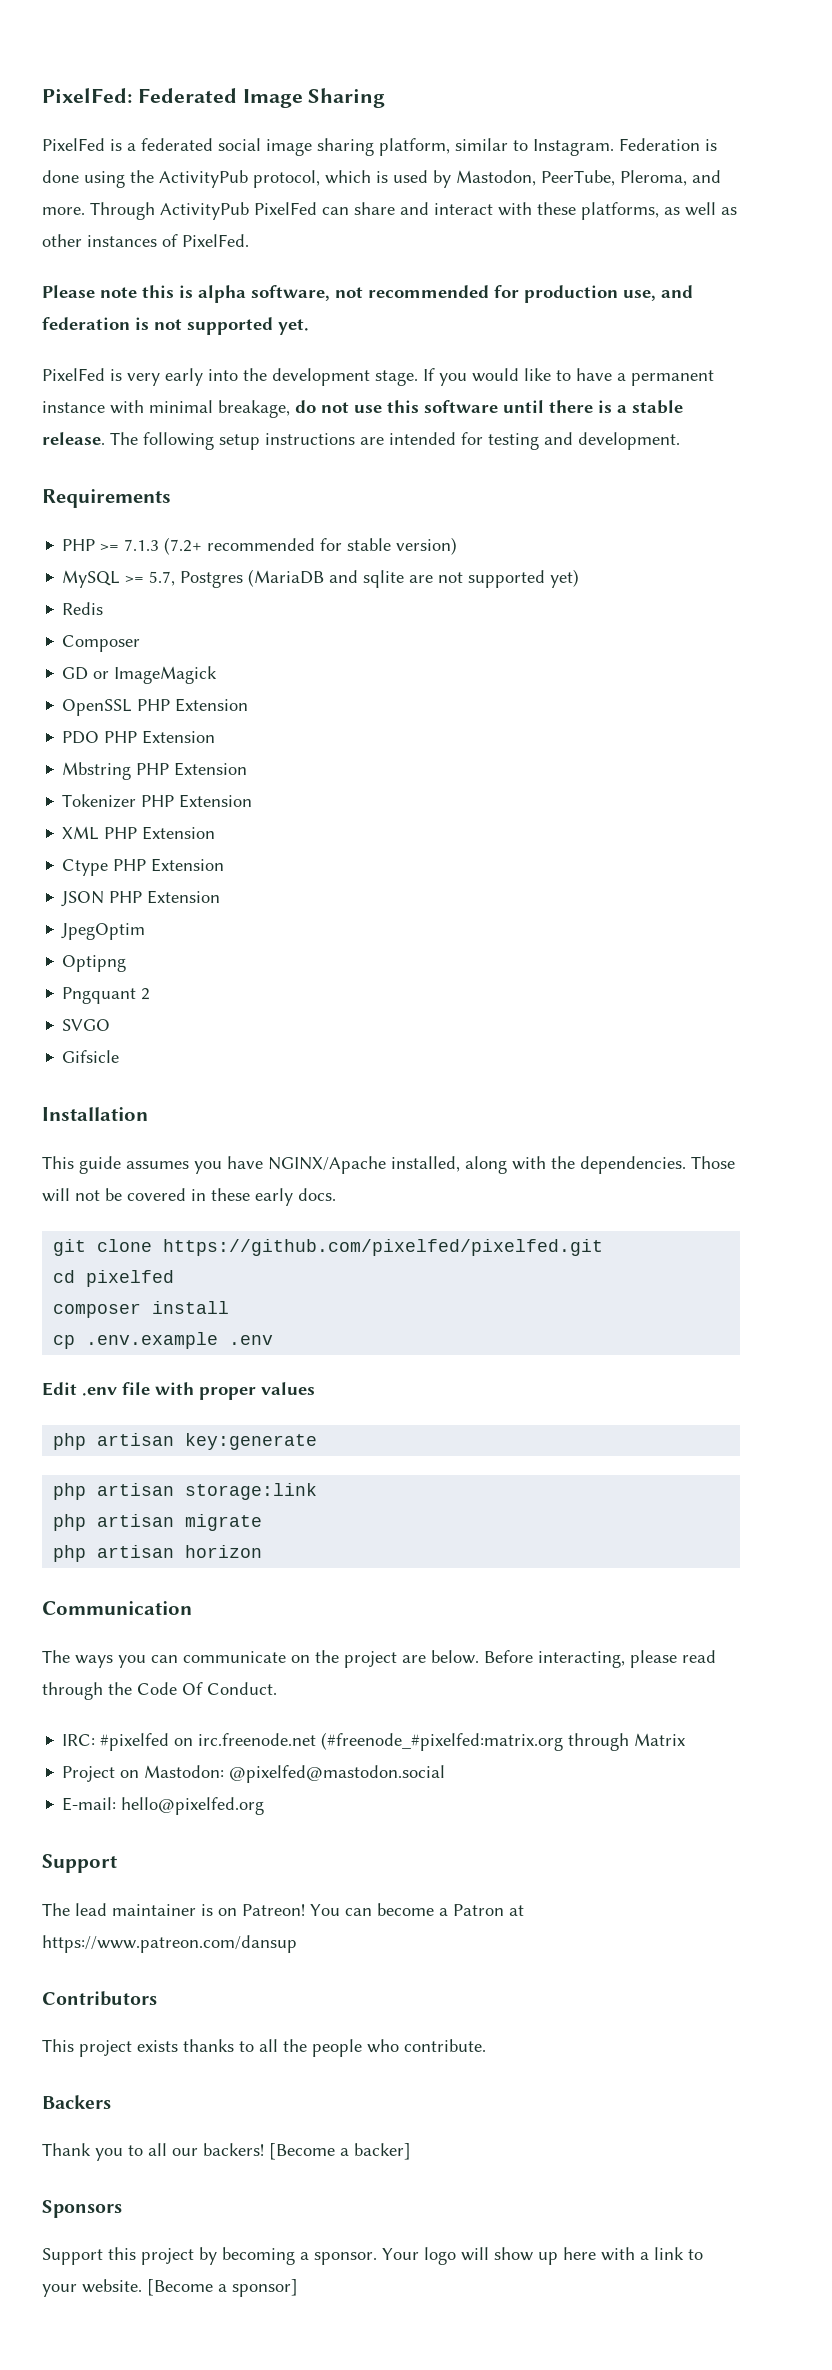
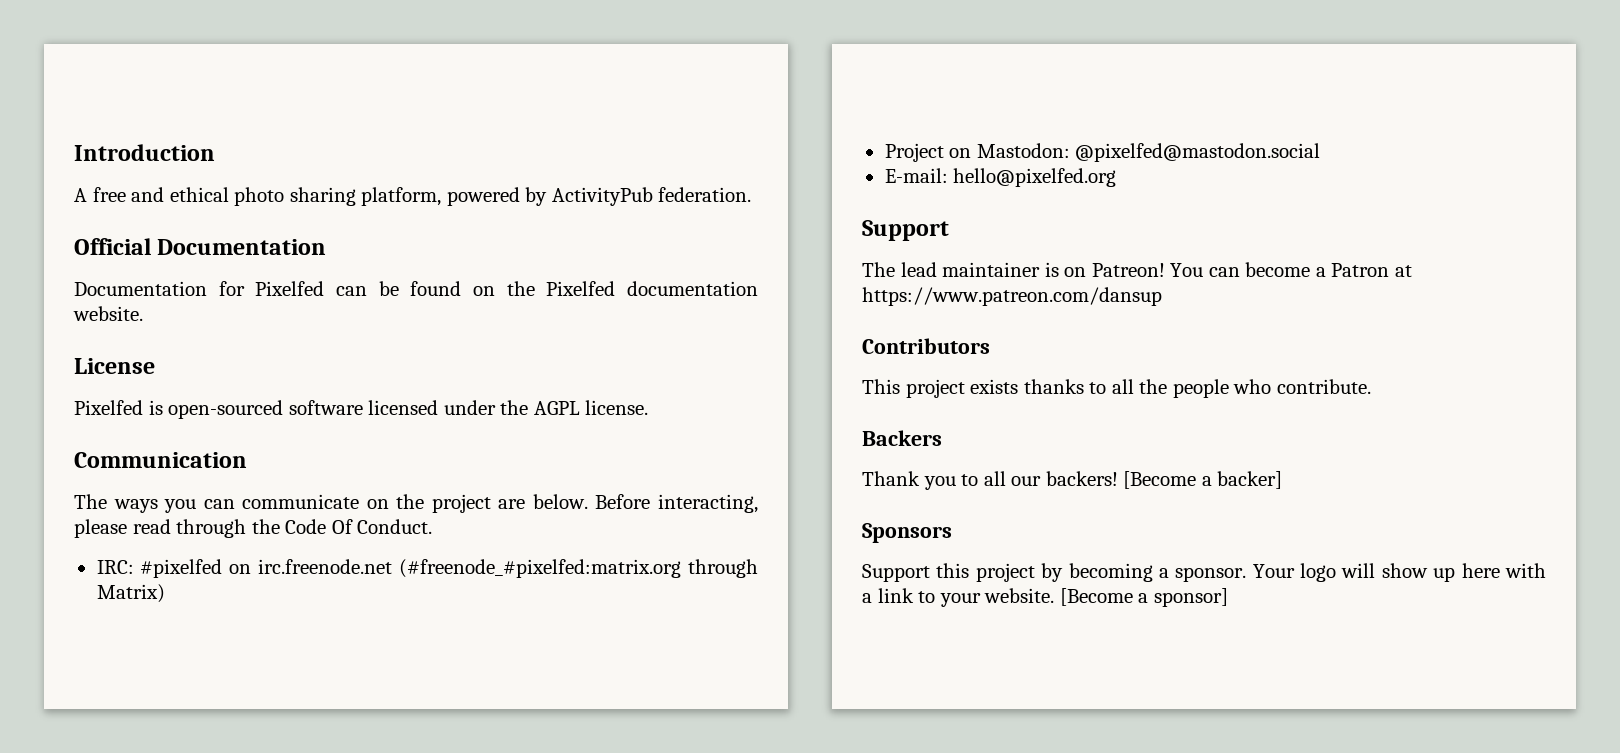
- PixelFed: Federated Image Sharing
- PixelFed is a federated social image sharing platform, similar to Instagram. Federation is done using the ActivityPub protocol, which is used by Mastodon, PeerTube, Pleroma, and more. Through ActivityPub PixelFed can share and interact with these platforms, as well as other instances of PixelFed.
- Please note this is alpha software, not recommended for production use, and federation is not supported yet.
- PixelFed is very early into the development stage. If you would like to have a permanent instance with minimal breakage, do not use this software until there is a stable release. The following setup instructions are intended for testing and development.
- Requirements
- PHP >= 7.1.3 (7.2+ recommended for stable version)
- MySQL >= 5.7, Postgres (MariaDB and sqlite are not supported yet)
- Redis
- Composer
- GD or ImageMagick
- OpenSSL PHP Extension
- PDO PHP Extension
- Mbstring PHP Extension
- Tokenizer PHP Extension
- XML PHP Extension
- Ctype PHP Extension
- JSON PHP Extension
- JpegOptim
- Optipng
- Pngquant 2
- SVGO
- Gifsicle
- Installation
- This guide assumes you have NGINX/Apache installed, along with the dependencies. Those will not be covered in these early docs.
- git clone https://github.com/pixelfed/pixelfed.git
- cd pixelfed
- composer install
- cp .env.example .env
- Edit .env file with proper values
- php artisan key:generate
- php artisan storage:link
- php artisan migrate
- php artisan horizon
+ Introduction
+ A free and ethical photo sharing platform, powered by ActivityPub federation.
+ Official Documentation
+ Documentation for Pixelfed can be found on the Pixelfed documentation website.
+ License
+ Pixelfed is open-sourced software licensed under the AGPL license.
- IRC: #pixelfed on irc.freenode.net (#freenode_#pixelfed:matrix.org through Matrix
+ IRC: #pixelfed on irc.freenode.net (#freenode_#pixelfed:matrix.org through Matrix)

